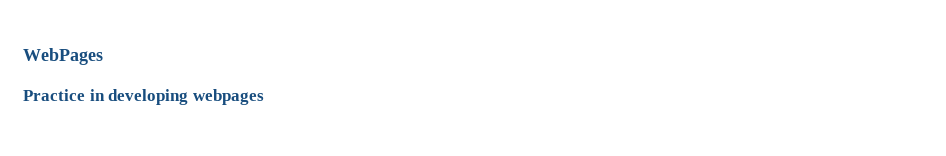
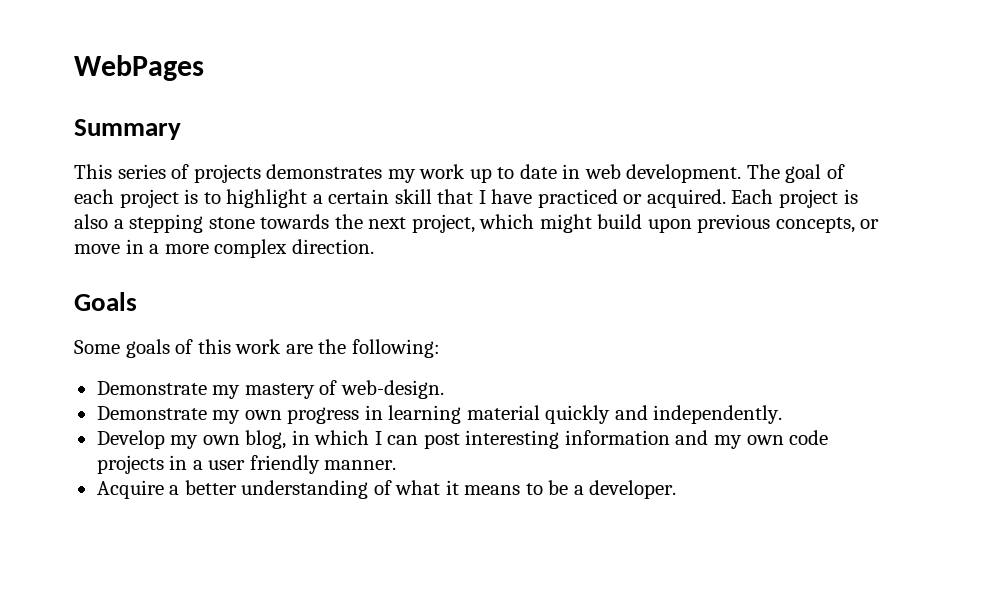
- Practice in developing webpages
+ Summary
+ This series of projects demonstrates my work up to date in web development. The goal of each project is to highlight a certain skill that I have practiced or acquired. Each project is also a stepping stone towards the next project, which might build upon previous concepts, or move in a more complex direction.
+ Goals
+ Some goals of this work are the following:
+ Demonstrate my mastery of web-design.
+ Demonstrate my own progress in learning material quickly and independently.
+ Develop my own blog, in which I can post interesting information and my own code projects in a user friendly manner.
+ Acquire a better understanding of what it means to be a developer.

